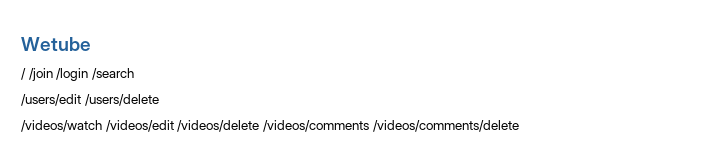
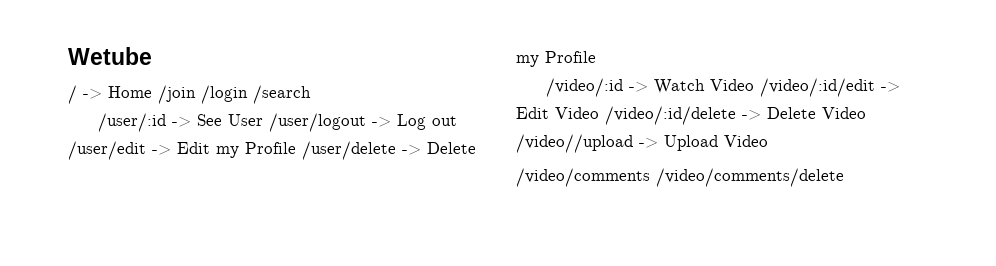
- / /join /login /search
+ / -> Home /join /login /search
- /users/edit /users/delete
- /videos/watch /videos/edit /videos/delete /videos/comments /videos/comments/delete
+ /user/:id -> See User /user/logout -> Log out /user/edit -> Edit my Profile /user/delete -> Delete my Profile
+ /video/:id -> Watch Video /video/:id/edit -> Edit Video /video/:id/delete -> Delete Video /video//upload -> Upload Video
+ /video/comments /video/comments/delete

